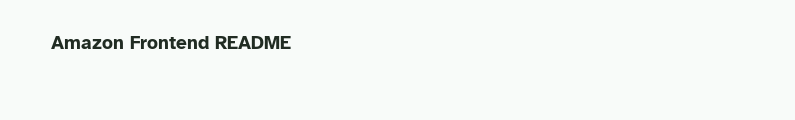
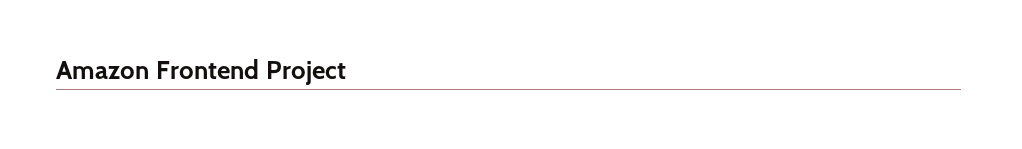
- Amazon Frontend README
+ Amazon Frontend Project

